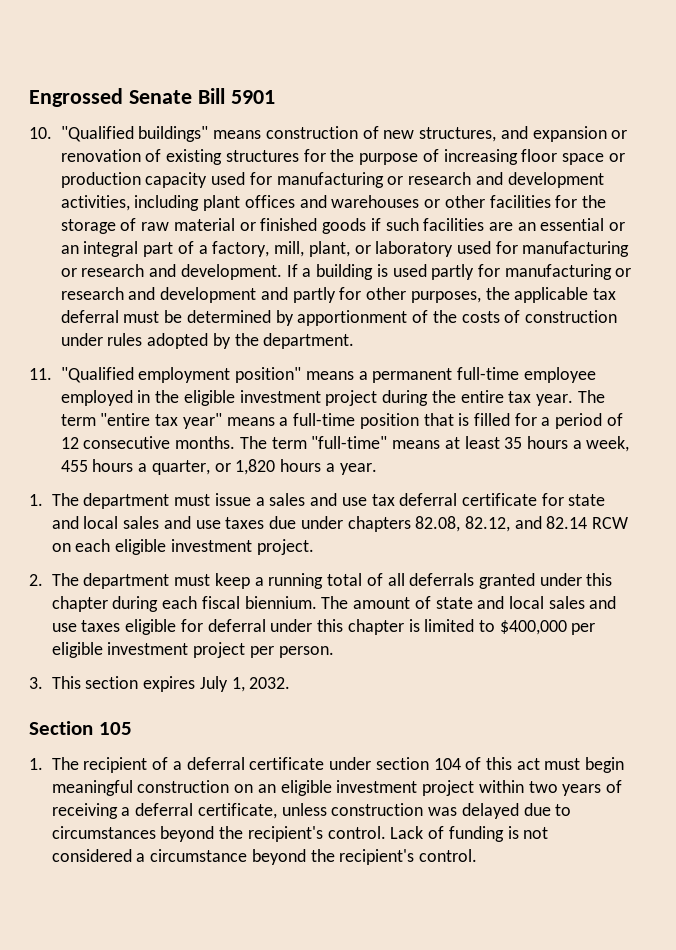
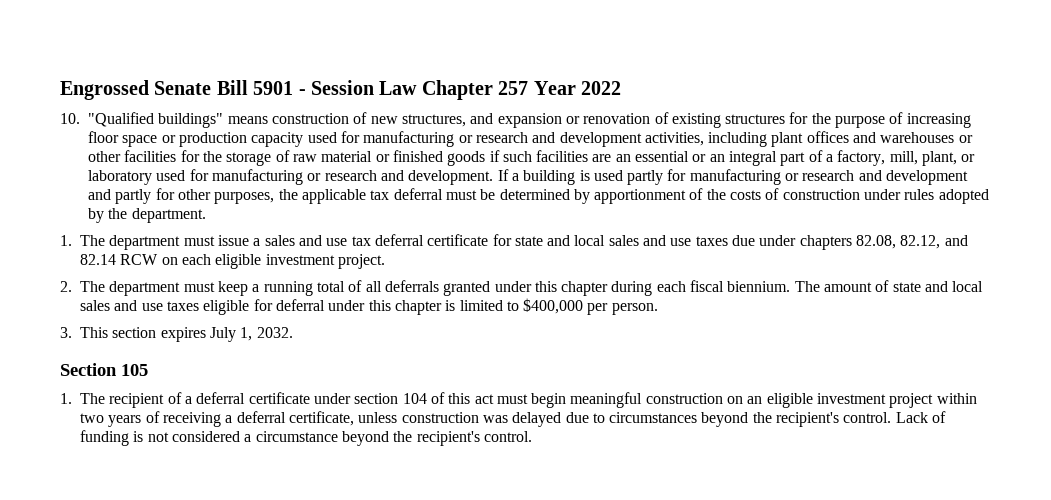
- Engrossed Senate Bill 5901
+ Engrossed Senate Bill 5901 - Session Law Chapter 257 Year 2022
- 11. "Qualified employment position" means a permanent full-time employee employed in the eligible investment project during the entire tax year. The term "entire tax year" means a full-time position that is filled for a period of 12 consecutive months. The term "full-time" means at least 35 hours a week, 455 hours a quarter, or 1,820 hours a year.
- The amount of state and local sales and use taxes eligible for deferral under this chapter is limited to $400,000 per eligible investment project per person.
+ The amount of state and local sales and use taxes eligible for deferral under this chapter is limited to $400,000 per person.

